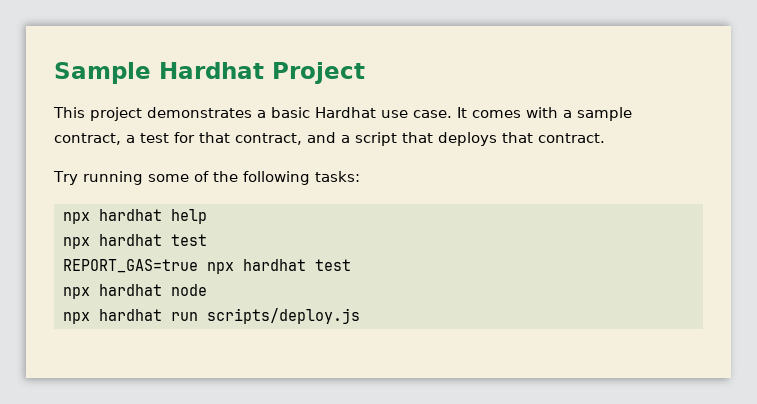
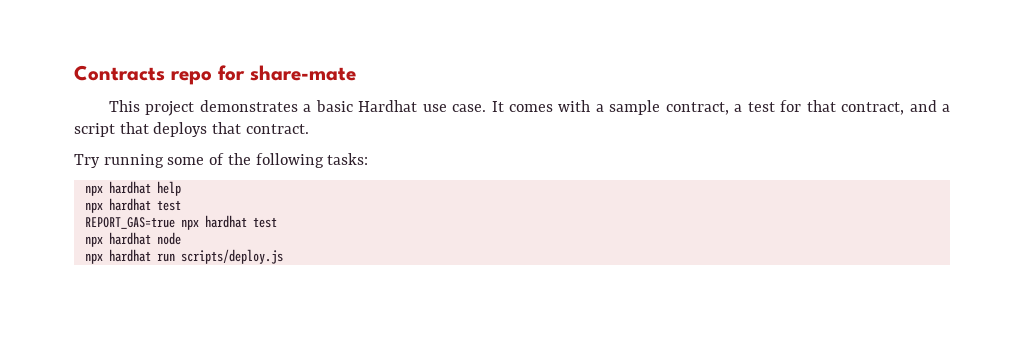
- Sample Hardhat Project
+ Contracts repo for share-mate

